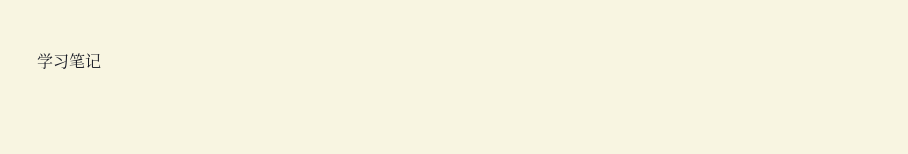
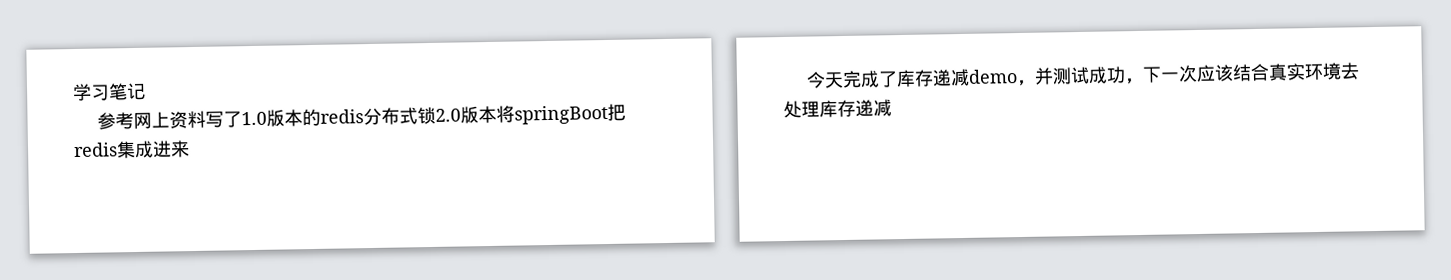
+ 参考网上资料写了1.0版本的redis分布式锁2.0版本将springBoot把redis集成进来
+ 今天完成了库存递减demo，并测试成功，下一次应该结合真实环境去处理库存递减

